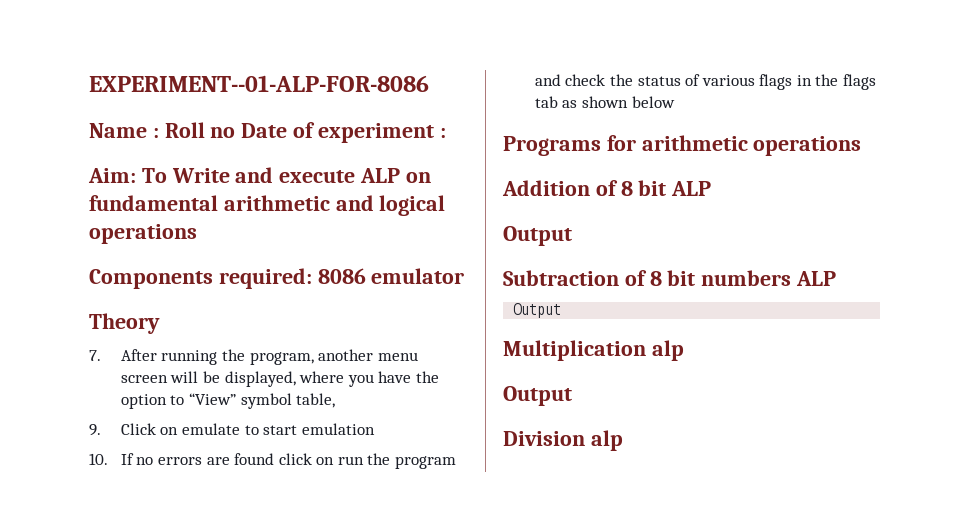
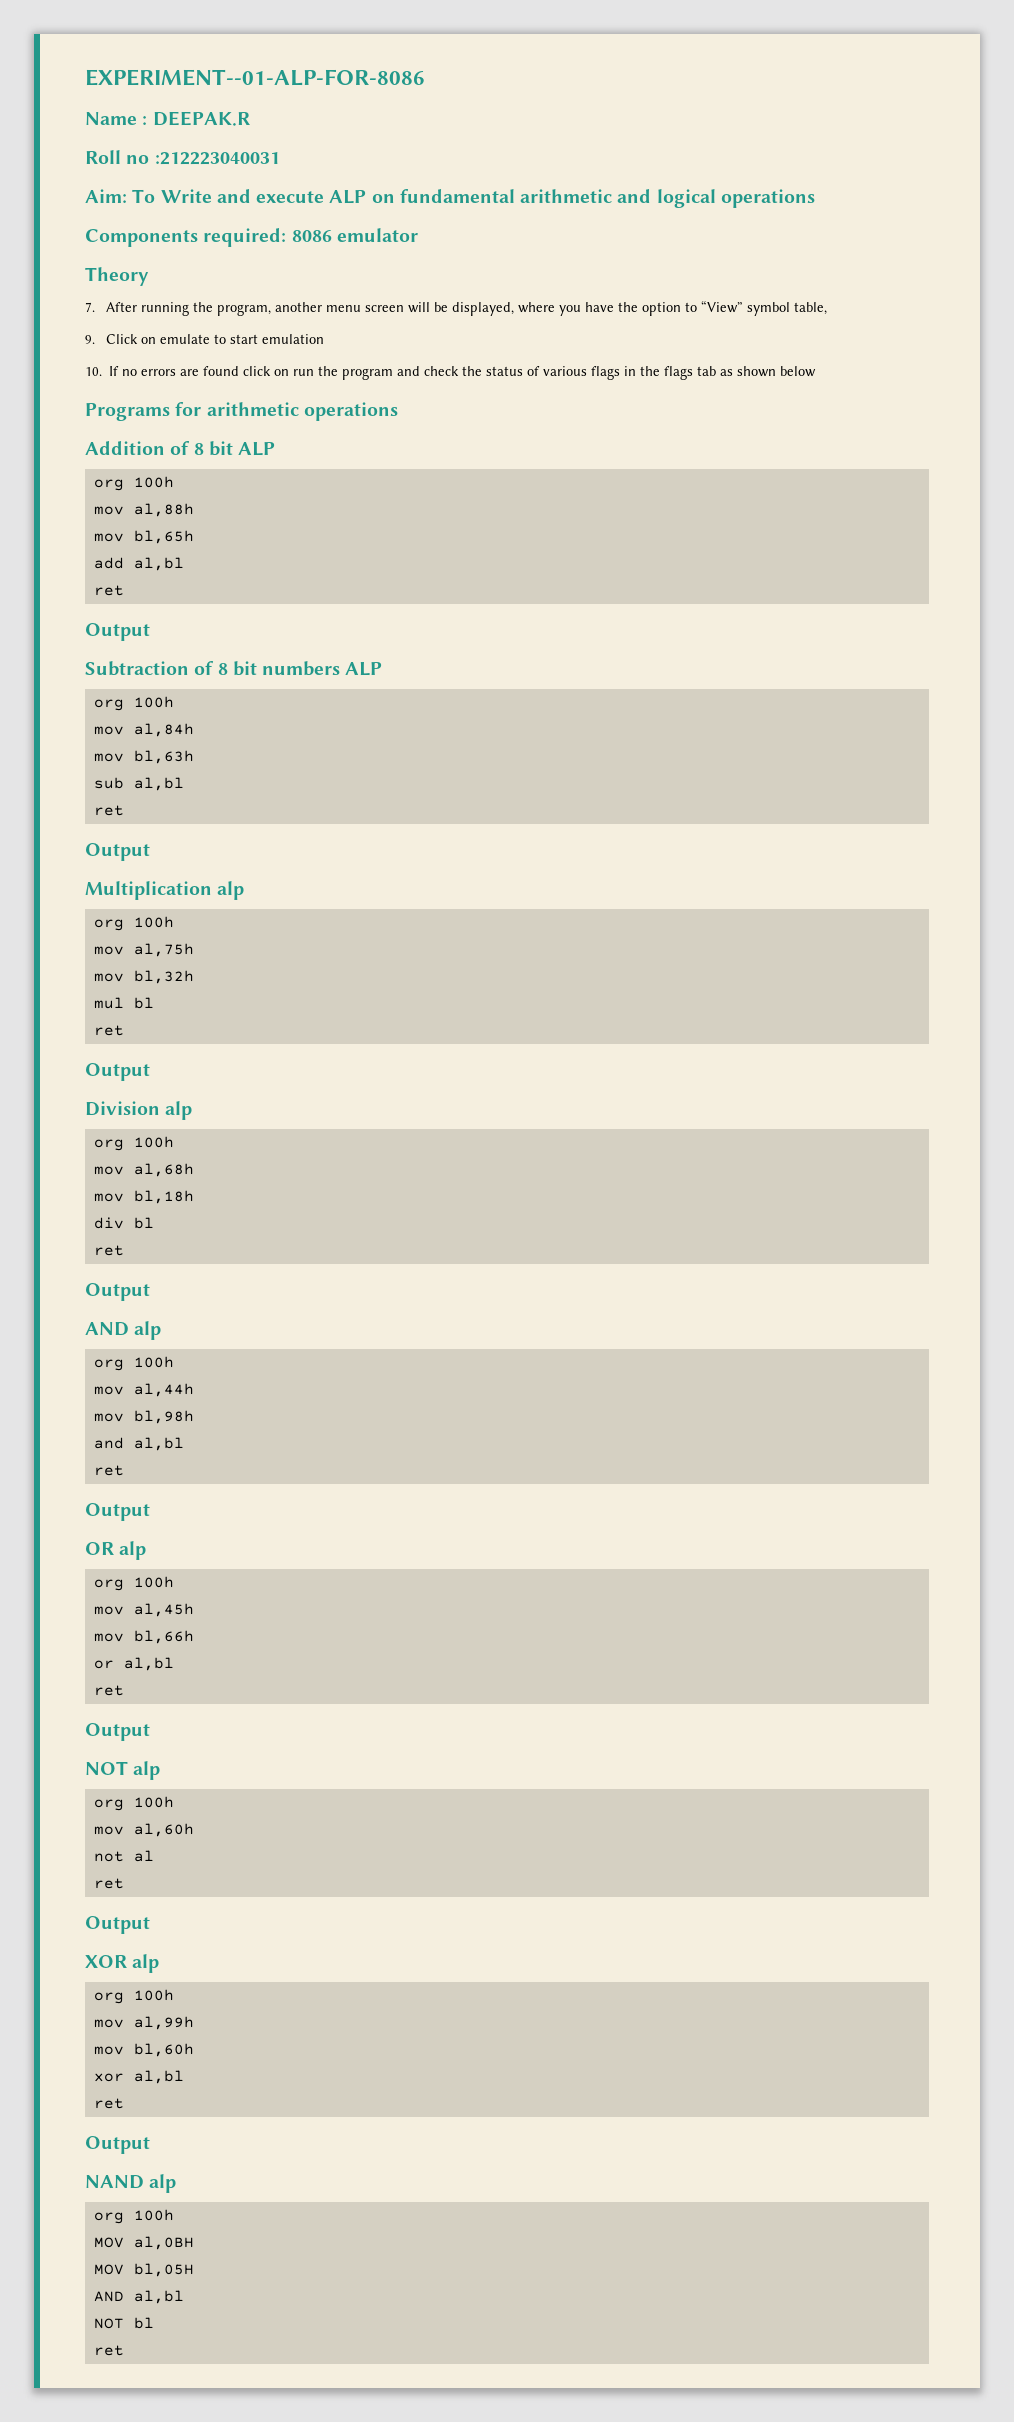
- Name : Roll no Date of experiment :
+ Name : DEEPAK.R
+ Roll no :212223040031
  Addition of 8 bit ALP
+ org 100h
+ mov al,88h
+ mov bl,65h
+ add al,bl
+ ret
  Subtraction of 8 bit numbers ALP
+ org 100h
+ mov al,84h
+ mov bl,63h
+ sub al,bl
+ ret
  Output
  Multiplication alp
+ org 100h
+ mov al,75h
+ mov bl,32h
+ mul bl
+ ret
  Output
  Division alp
+ org 100h
+ mov al,68h
+ mov bl,18h
+ div bl
+ ret
+ Output
+ AND alp
+ org 100h
+ mov al,44h
+ mov bl,98h
+ and al,bl
+ ret
+ Output
+ OR alp
+ org 100h
+ mov al,45h
+ mov bl,66h
+ or al,bl
+ ret
+ Output
+ NOT alp
+ org 100h
+ mov al,60h
+ not al
+ ret
+ Output
+ XOR alp
+ org 100h
+ mov al,99h
+ mov bl,60h
+ xor al,bl
+ ret
+ Output
+ NAND alp
+ org 100h
+ MOV al,0BH
+ MOV bl,05H
+ AND al,bl
+ NOT bl
+ ret

